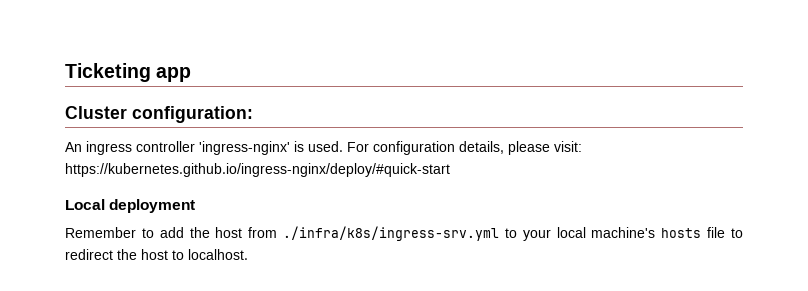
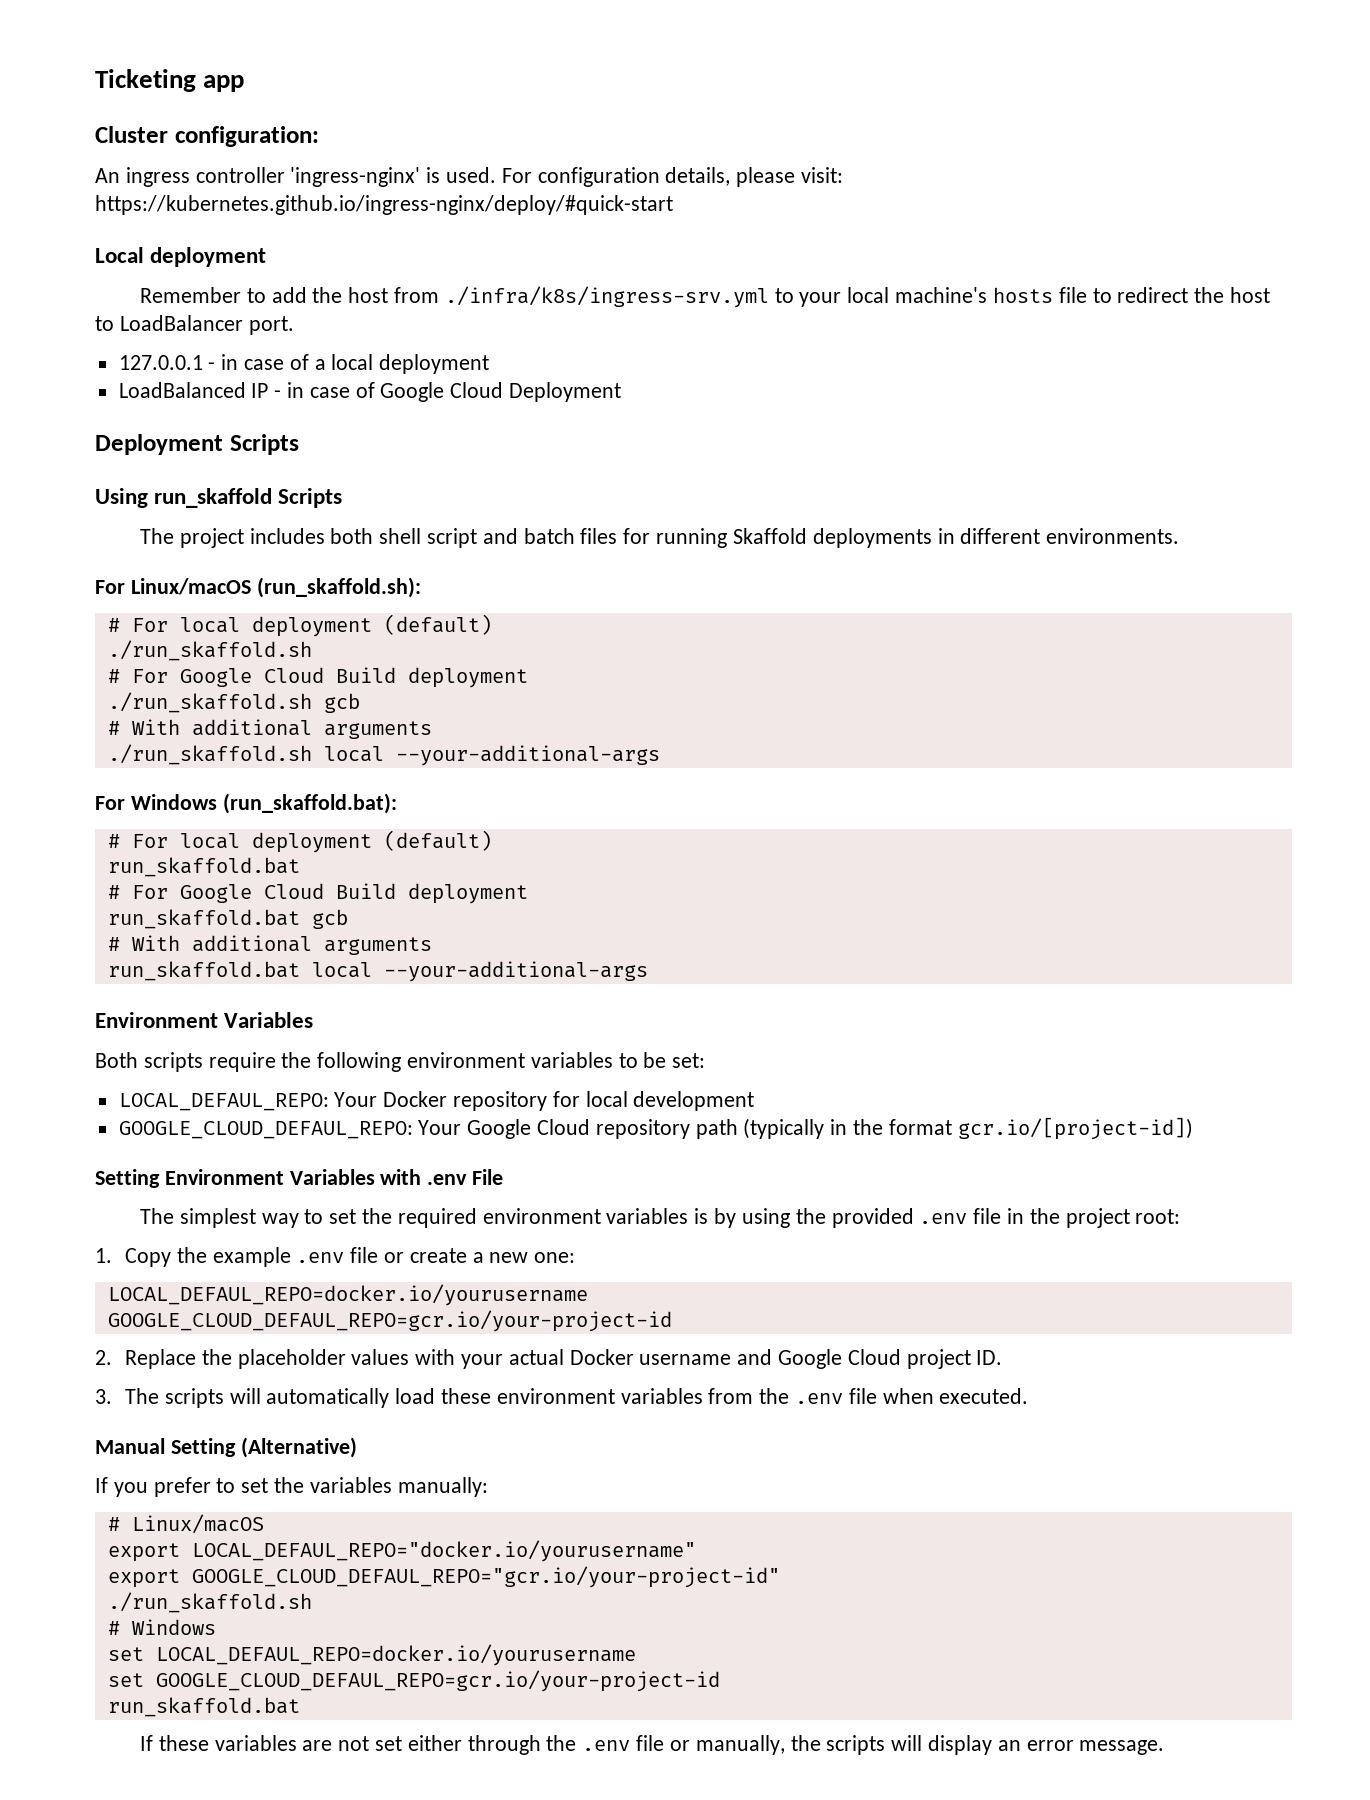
- Remember to add the host from ./infra/k8s/ingress-srv.yml to your local machine's hosts file to redirect the host to localhost.
+ Remember to add the host from ./infra/k8s/ingress-srv.yml to your local machine's hosts file to redirect the host to LoadBalancer port.
+ 127.0.0.1 - in case of a local deployment
+ LoadBalanced IP - in case of Google Cloud Deployment
+ Deployment Scripts
+ Using run_skaffold Scripts
+ The project includes both shell script and batch files for running Skaffold deployments in different environments.
+ For Linux/macOS (run_skaffold.sh):
+ # For local deployment (default)
+ ./run_skaffold.sh
+ # For Google Cloud Build deployment
+ ./run_skaffold.sh gcb
+ # With additional arguments
+ ./run_skaffold.sh local --your-additional-args
+ For Windows (run_skaffold.bat):
+ # For local deployment (default)
+ run_skaffold.bat
+ # For Google Cloud Build deployment
+ run_skaffold.bat gcb
+ # With additional arguments
+ run_skaffold.bat local --your-additional-args
+ Environment Variables
+ Both scripts require the following environment variables to be set:
+ LOCAL_DEFAUL_REPO: Your Docker repository for local development
+ GOOGLE_CLOUD_DEFAUL_REPO: Your Google Cloud repository path (typically in the format gcr.io/[project-id])
+ Setting Environment Variables with .env File
+ The simplest way to set the required environment variables is by using the provided .env file in the project root:
+ 1. Copy the example .env file or create a new one:
+ LOCAL_DEFAUL_REPO=docker.io/yourusername
+ GOOGLE_CLOUD_DEFAUL_REPO=gcr.io/your-project-id
+ 2. Replace the placeholder values with your actual Docker username and Google Cloud project ID.
+ 3. The scripts will automatically load these environment variables from the .env file when executed.
+ Manual Setting (Alternative)
+ If you prefer to set the variables manually:
+ # Linux/macOS
+ export LOCAL_DEFAUL_REPO="docker.io/yourusername"
+ export GOOGLE_CLOUD_DEFAUL_REPO="gcr.io/your-project-id"
+ ./run_skaffold.sh
+ # Windows
+ set LOCAL_DEFAUL_REPO=docker.io/yourusername
+ set GOOGLE_CLOUD_DEFAUL_REPO=gcr.io/your-project-id
+ run_skaffold.bat
+ If these variables are not set either through the .env file or manually, the scripts will display an error message.

